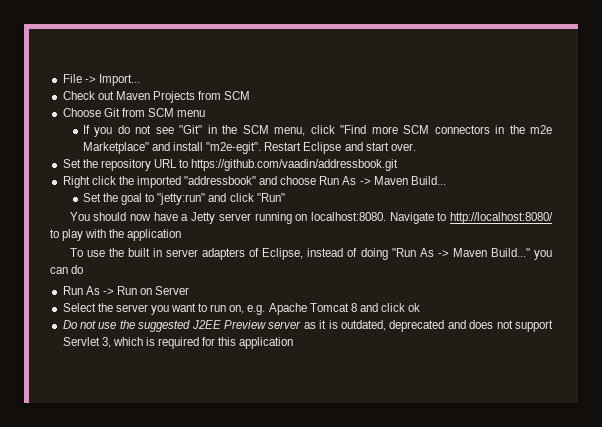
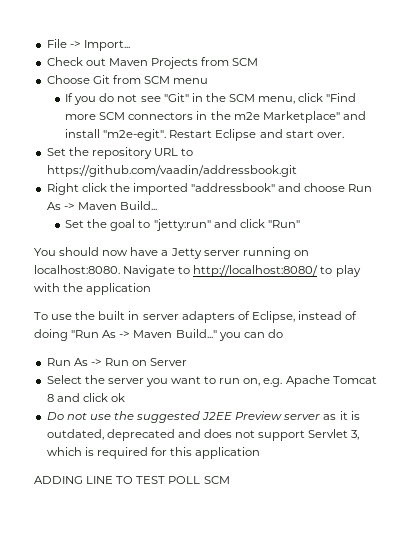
+ ADDING LINE TO TEST POLL SCM

